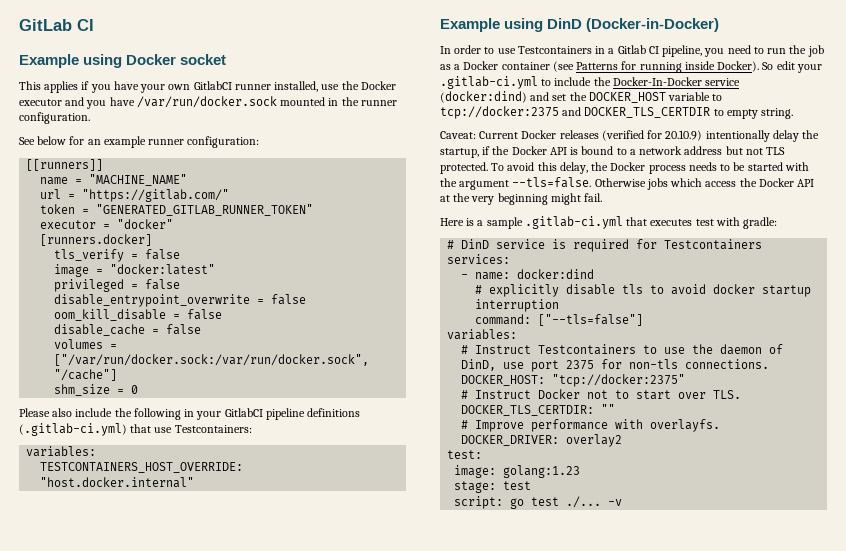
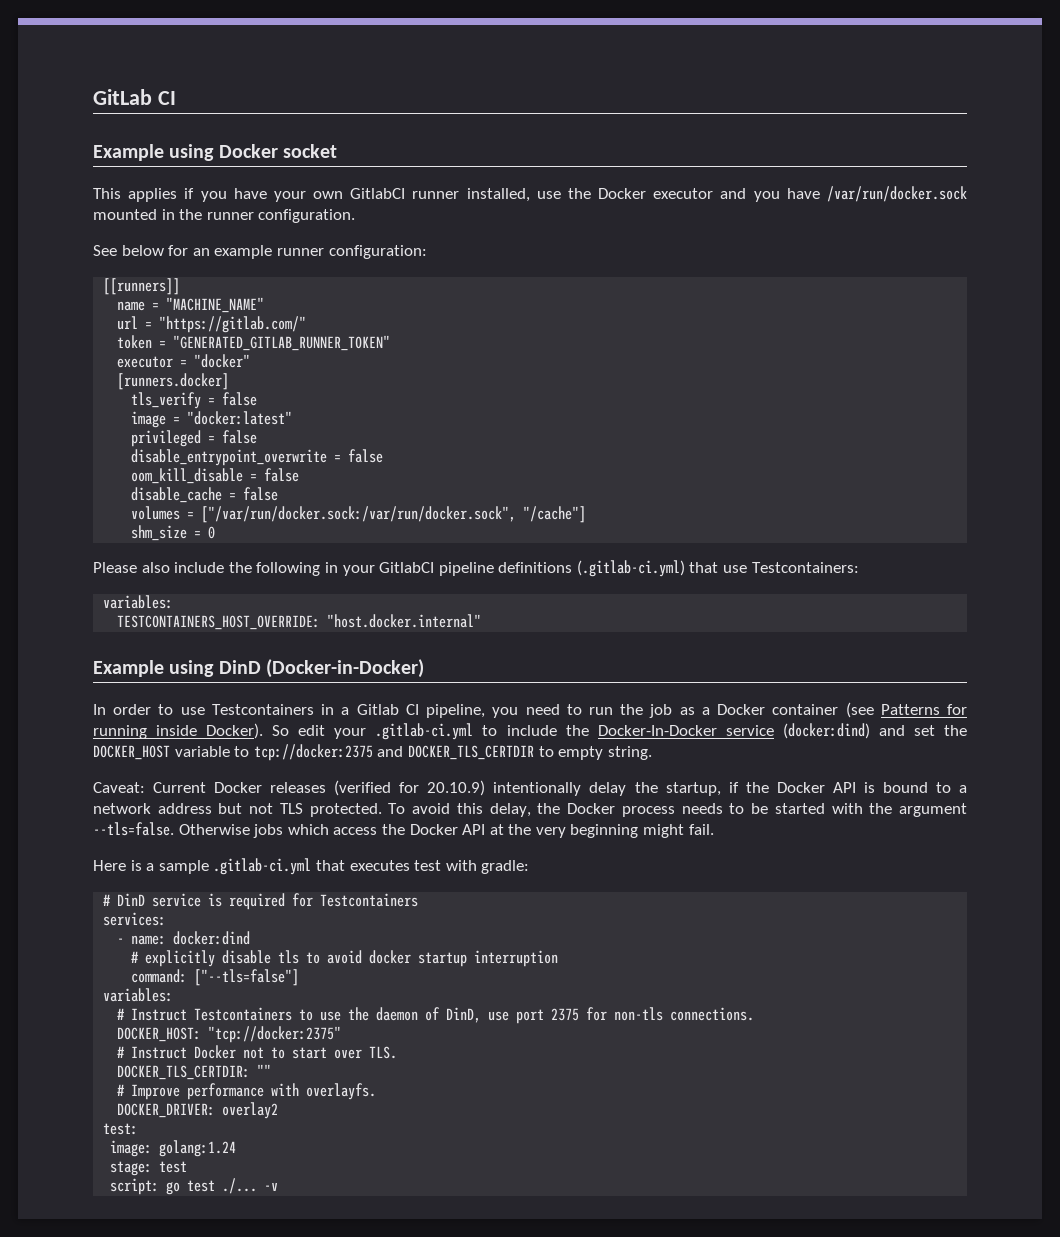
- image: golang:1.23
+ image: golang:1.24

